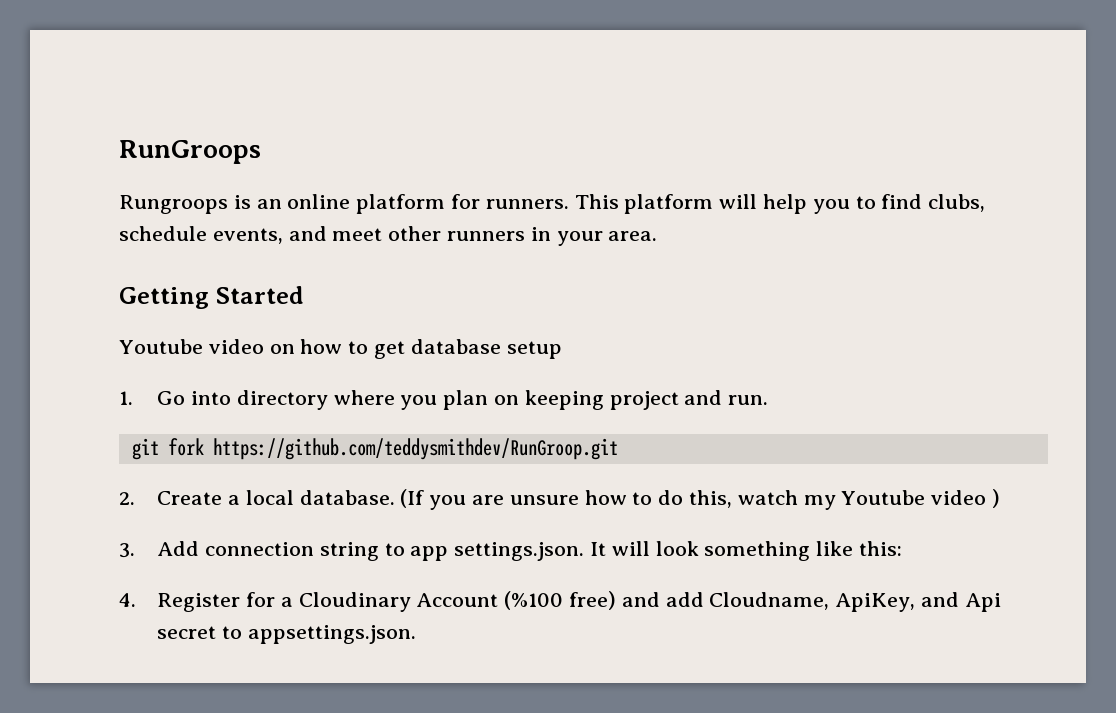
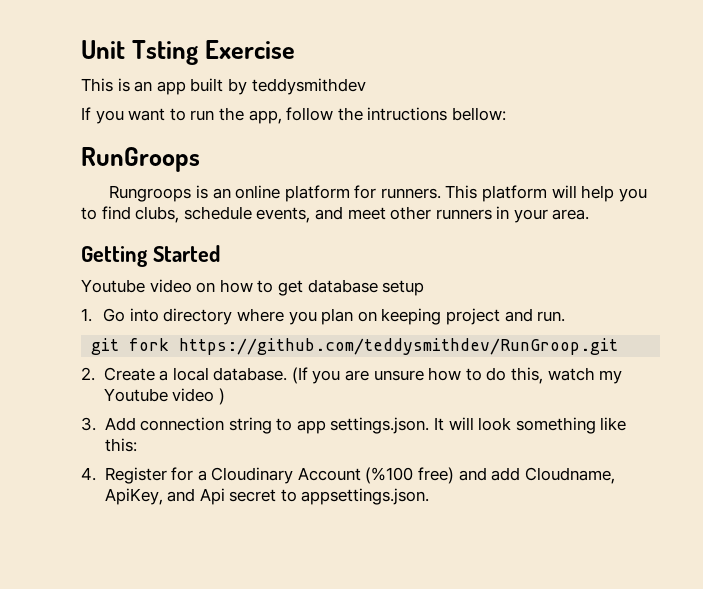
+ Unit Tsting Exercise
+ This is an app built by teddysmithdev
+ If you want to run the app, follow the intructions bellow:

